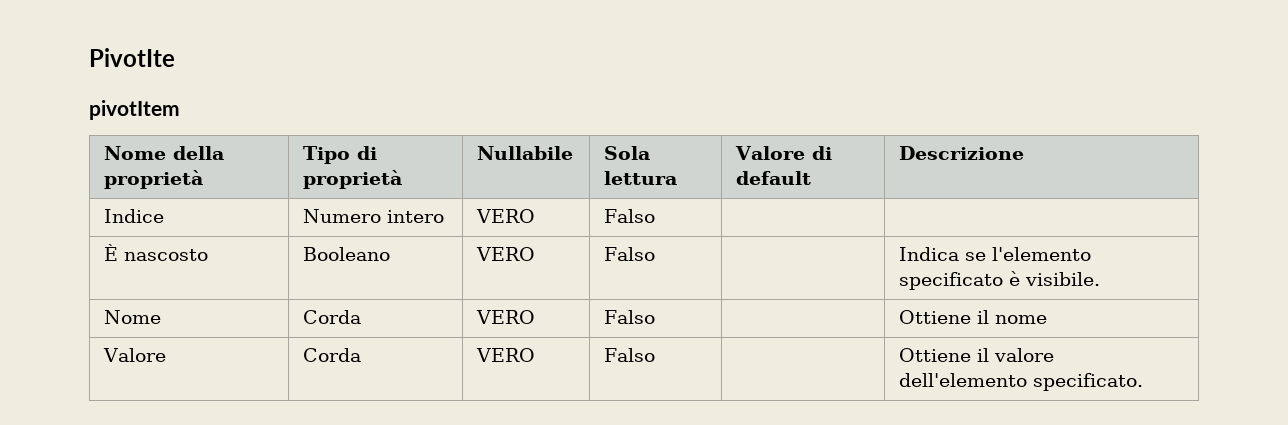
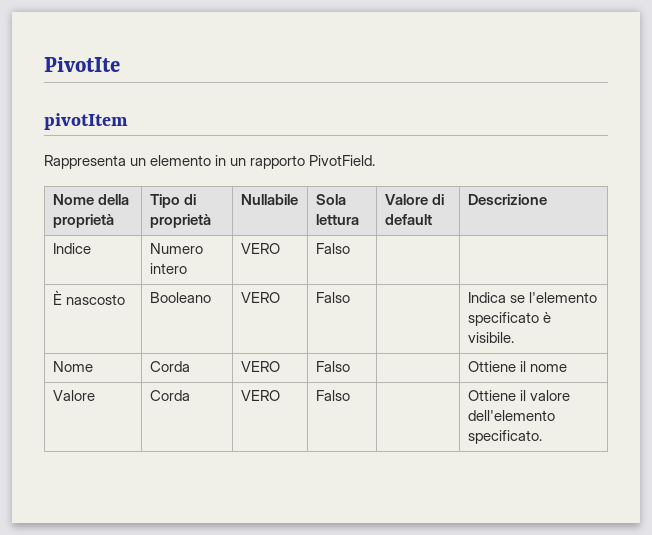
+ Rappresenta un elemento in un rapporto PivotField.

